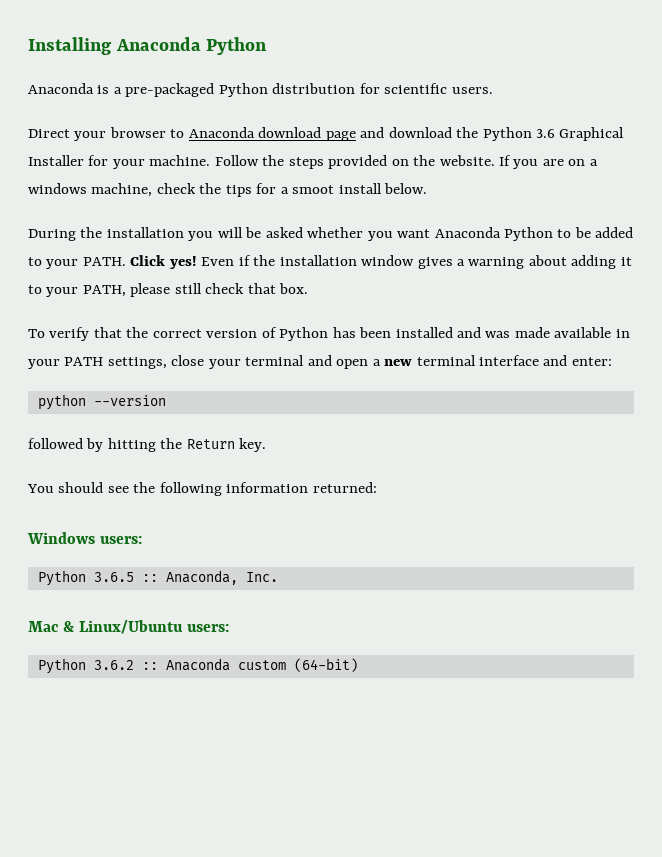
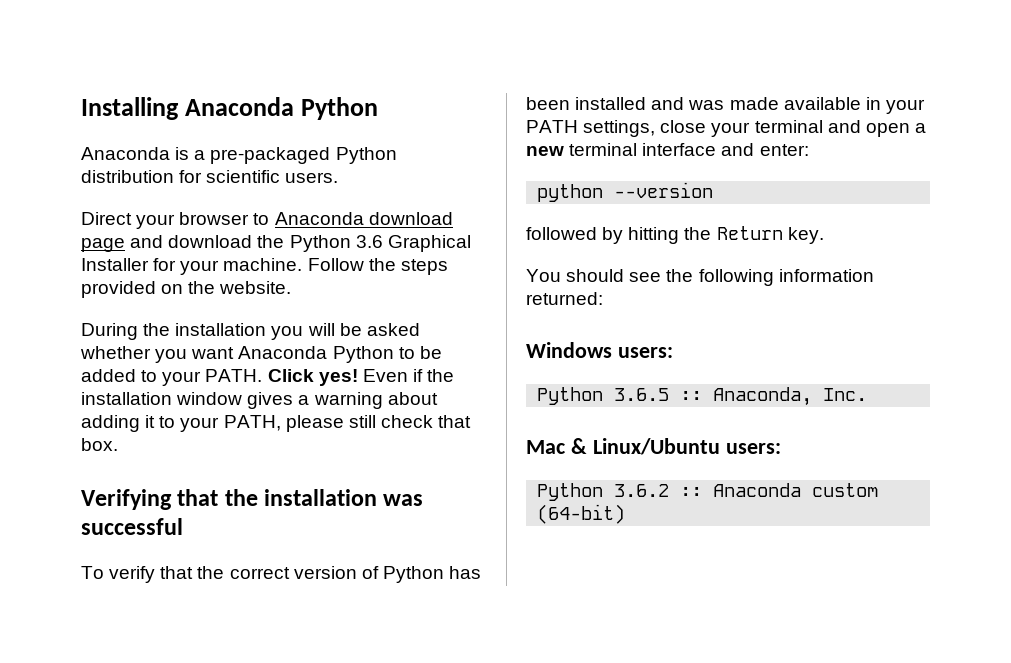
- If you are on a windows machine, check the tips for a smoot install below.
+ Verifying that the installation was successful

